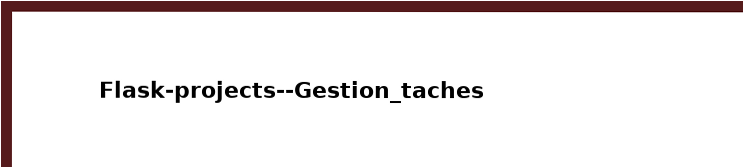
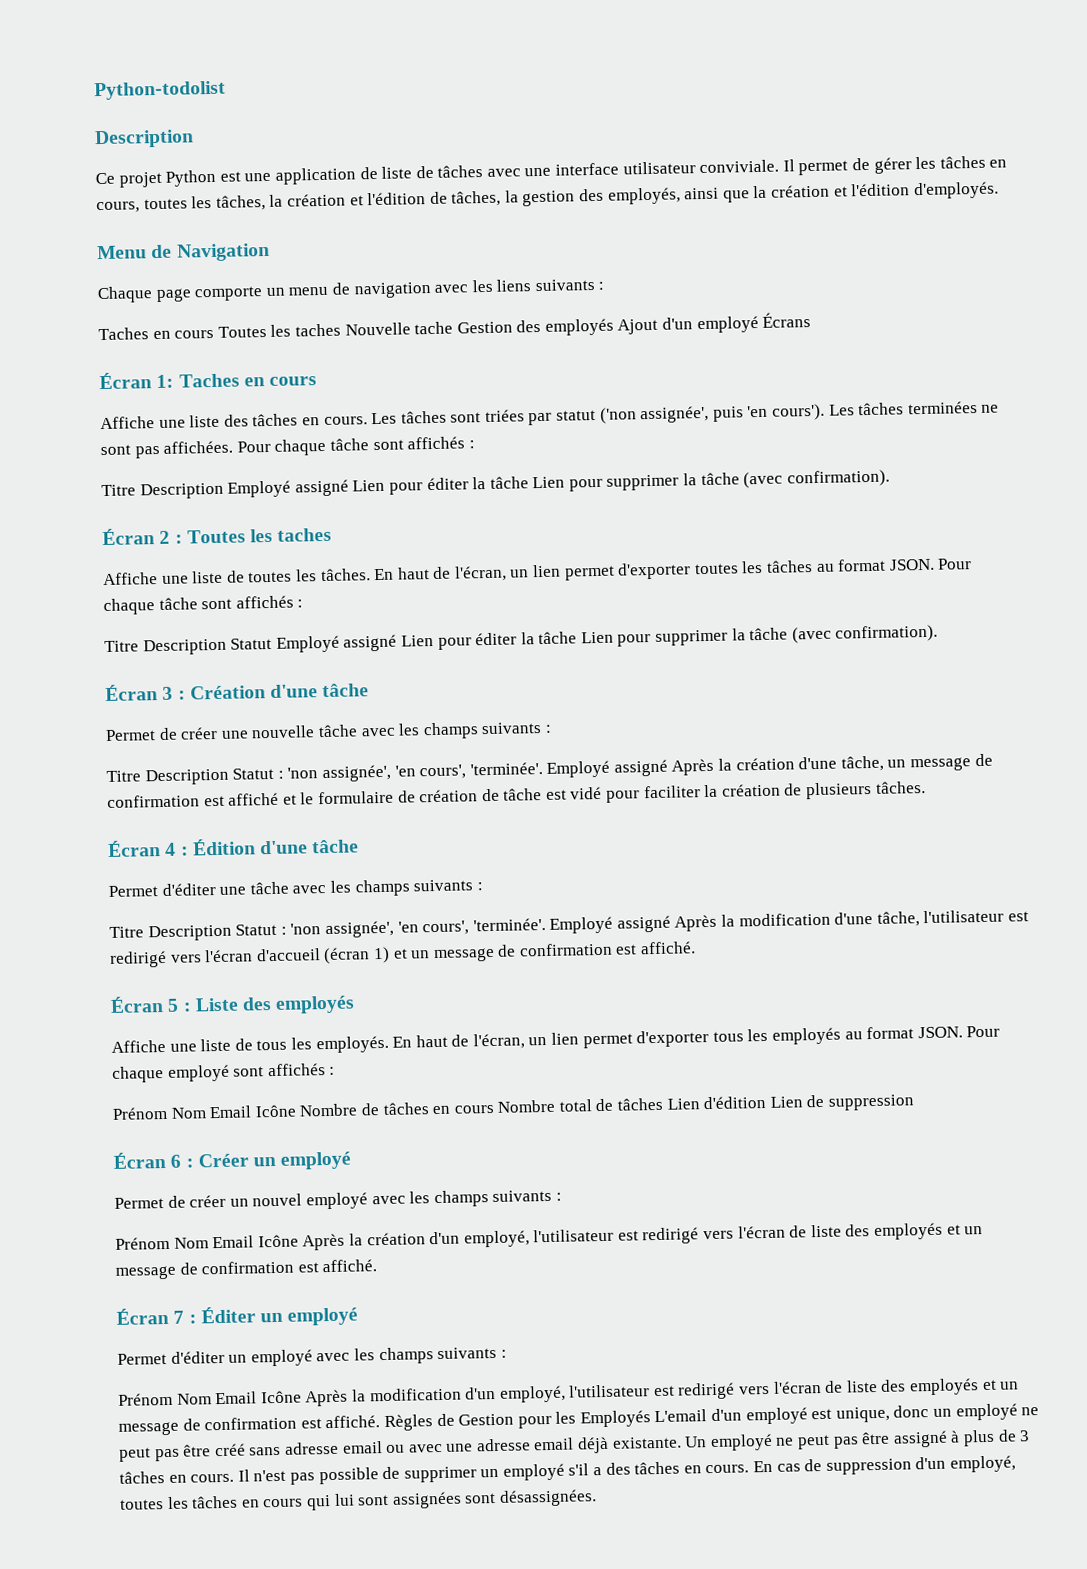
- Flask-projects--Gestion_taches
+ Python-todolist
+ Description
+ Ce projet Python est une application de liste de tâches avec une interface utilisateur conviviale. Il permet de gérer les tâches en cours, toutes les tâches, la création et l'édition de tâches, la gestion des employés, ainsi que la création et l'édition d'employés.
+ Menu de Navigation
+ Chaque page comporte un menu de navigation avec les liens suivants :
+ Taches en cours Toutes les taches Nouvelle tache Gestion des employés Ajout d'un employé Écrans
+ Écran 1: Taches en cours
+ Affiche une liste des tâches en cours. Les tâches sont triées par statut ('non assignée', puis 'en cours'). Les tâches terminées ne sont pas affichées. Pour chaque tâche sont affichés :
+ Titre Description Employé assigné Lien pour éditer la tâche Lien pour supprimer la tâche (avec confirmation).
+ Écran 2 : Toutes les taches
+ Affiche une liste de toutes les tâches. En haut de l'écran, un lien permet d'exporter toutes les tâches au format JSON. Pour chaque tâche sont affichés :
+ Titre Description Statut Employé assigné Lien pour éditer la tâche Lien pour supprimer la tâche (avec confirmation).
+ Écran 3 : Création d'une tâche
+ Permet de créer une nouvelle tâche avec les champs suivants :
+ Titre Description Statut : 'non assignée', 'en cours', 'terminée'. Employé assigné Après la création d'une tâche, un message de confirmation est affiché et le formulaire de création de tâche est vidé pour faciliter la création de plusieurs tâches.
+ Écran 4 : Édition d'une tâche
+ Permet d'éditer une tâche avec les champs suivants :
+ Titre Description Statut : 'non assignée', 'en cours', 'terminée'. Employé assigné Après la modification d'une tâche, l'utilisateur est redirigé vers l'écran d'accueil (écran 1) et un message de confirmation est affiché.
+ Écran 5 : Liste des employés
+ Affiche une liste de tous les employés. En haut de l'écran, un lien permet d'exporter tous les employés au format JSON. Pour chaque employé sont affichés :
+ Prénom Nom Email Icône Nombre de tâches en cours Nombre total de tâches Lien d'édition Lien de suppression
+ Écran 6 : Créer un employé
+ Permet de créer un nouvel employé avec les champs suivants :
+ Prénom Nom Email Icône Après la création d'un employé, l'utilisateur est redirigé vers l'écran de liste des employés et un message de confirmation est affiché.
+ Écran 7 : Éditer un employé
+ Permet d'éditer un employé avec les champs suivants :
+ Prénom Nom Email Icône Après la modification d'un employé, l'utilisateur est redirigé vers l'écran de liste des employés et un message de confirmation est affiché. Règles de Gestion pour les Employés L'email d'un employé est unique, donc un employé ne peut pas être créé sans adresse email ou avec une adresse email déjà existante. Un employé ne peut pas être assigné à plus de 3 tâches en cours. Il n'est pas possible de supprimer un employé s'il a des tâches en cours. En cas de suppression d'un employé, toutes les tâches en cours qui lui sont assignées sont désassignées.

